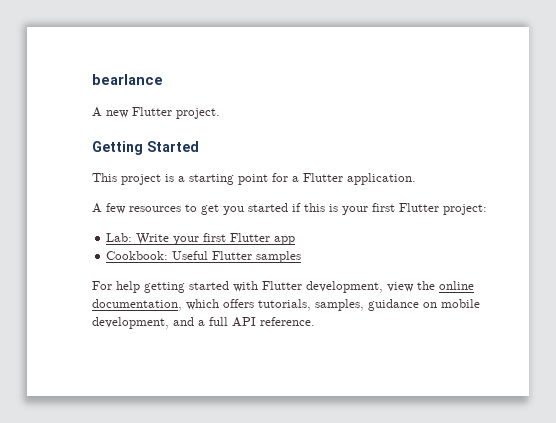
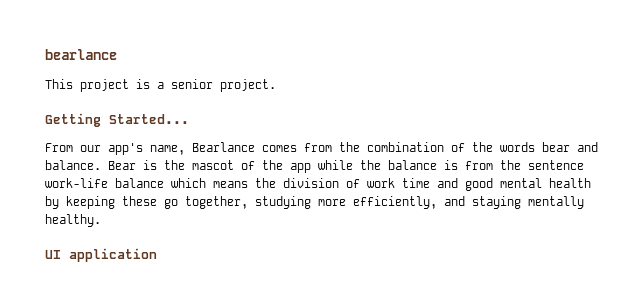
- A new Flutter project.
- Getting Started
- This project is a starting point for a Flutter application.
- A few resources to get you started if this is your first Flutter project:
- Lab: Write your first Flutter app
- Cookbook: Useful Flutter samples
- For help getting started with Flutter development, view the online documentation, which offers tutorials, samples, guidance on mobile development, and a full API reference.
+ This project is a senior project.
+ Getting Started...
+ From our app's name, Bearlance comes from the combination of the words bear and balance. Bear is the mascot of the app while the balance is from the sentence work-life balance which means the division of work time and good mental health by keeping these go together, studying more efficiently, and staying mentally healthy.
+ UI application

